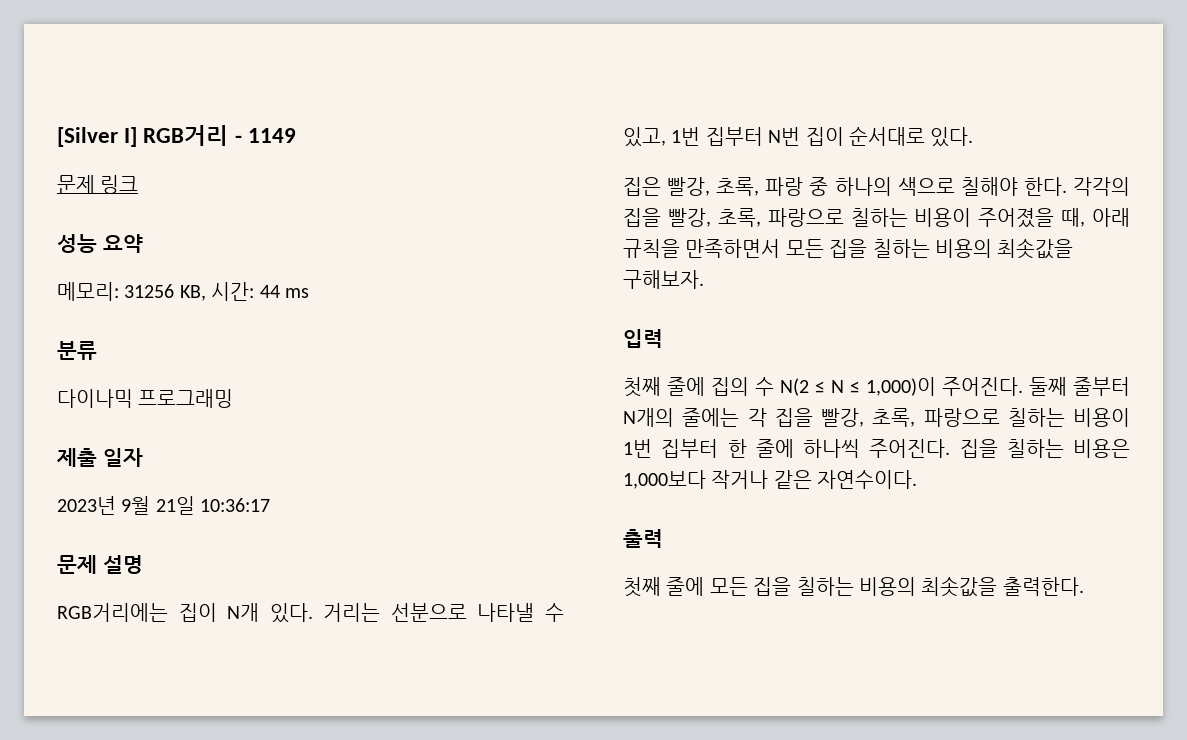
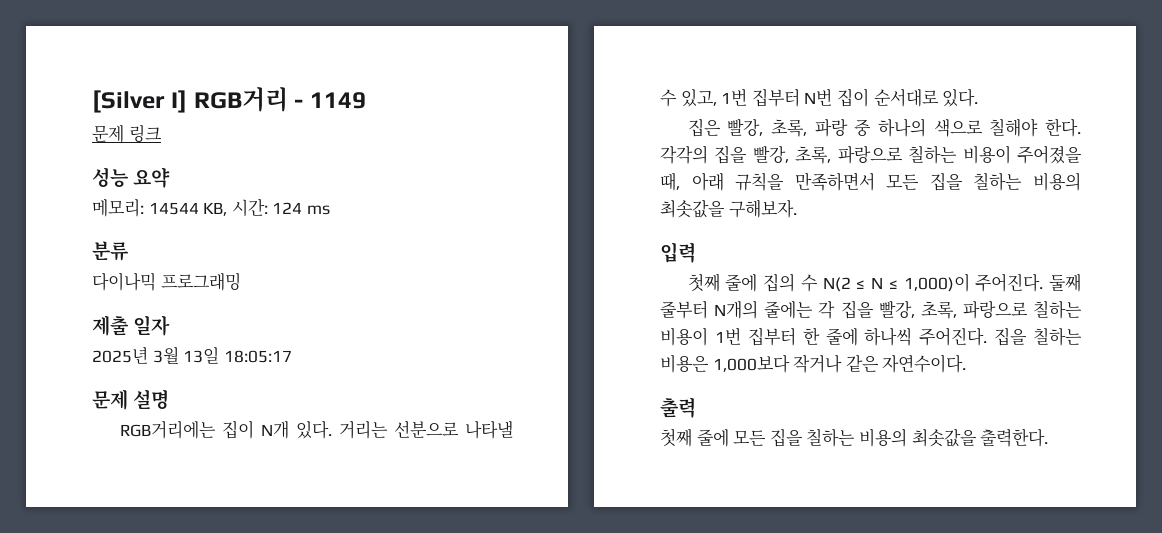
- 메모리: 31256 KB, 시간: 44 ms
+ 메모리: 14544 KB, 시간: 124 ms
- 2023년 9월 21일 10:36:17
+ 2025년 3월 13일 18:05:17

